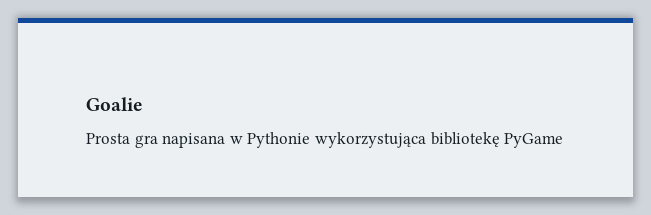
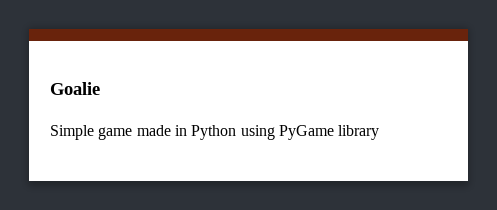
- Prosta gra napisana w Pythonie wykorzystująca bibliotekę PyGame
+ Simple game made in Python using PyGame library

